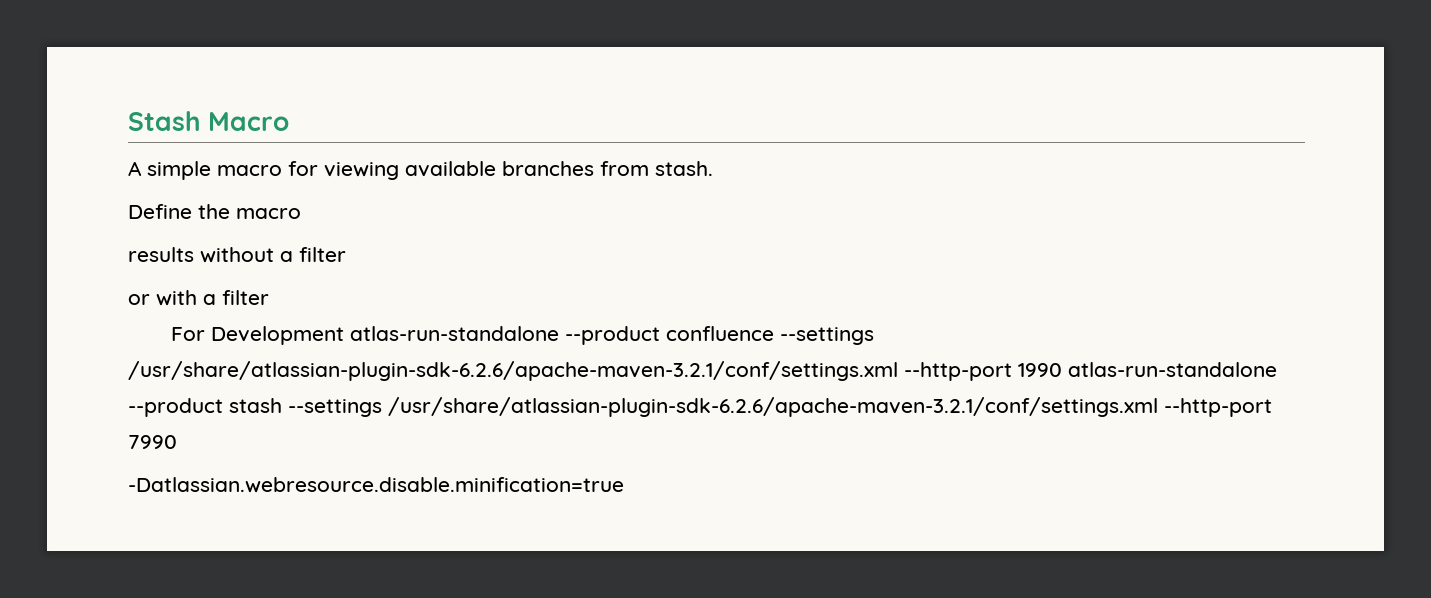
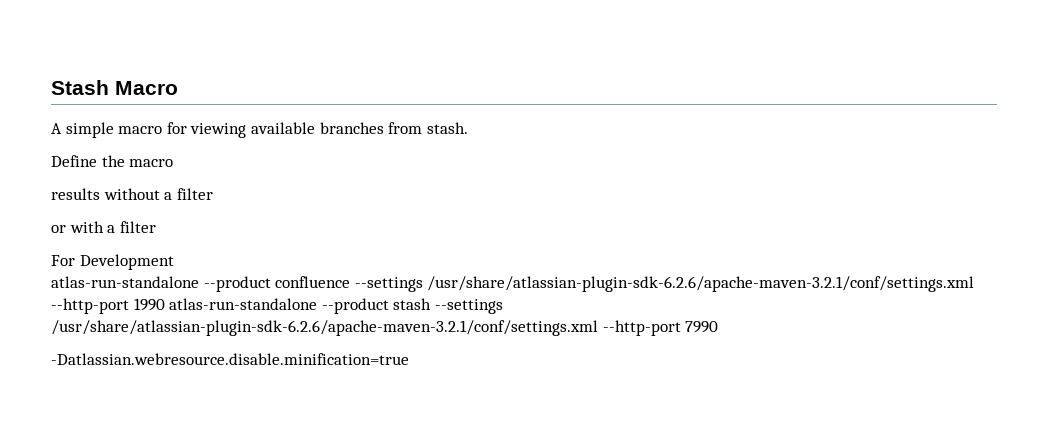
- For Development atlas-run-standalone --product confluence --settings /usr/share/atlassian-plugin-sdk-6.2.6/apache-maven-3.2.1/conf/settings.xml --http-port 1990 atlas-run-standalone --product stash --settings /usr/share/atlassian-plugin-sdk-6.2.6/apache-maven-3.2.1/conf/settings.xml --http-port 7990
+ For Development
+ atlas-run-standalone --product confluence --settings /usr/share/atlassian-plugin-sdk-6.2.6/apache-maven-3.2.1/conf/settings.xml --http-port 1990 atlas-run-standalone --product stash --settings /usr/share/atlassian-plugin-sdk-6.2.6/apache-maven-3.2.1/conf/settings.xml --http-port 7990

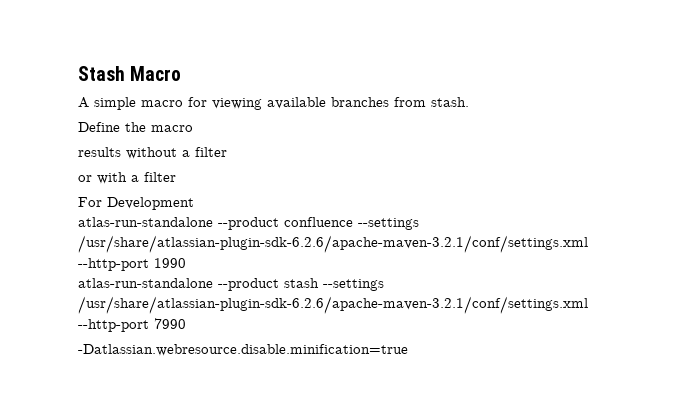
- atlas-run-standalone --product confluence --settings /usr/share/atlassian-plugin-sdk-6.2.6/apache-maven-3.2.1/conf/settings.xml --http-port 1990 atlas-run-standalone --product stash --settings /usr/share/atlassian-plugin-sdk-6.2.6/apache-maven-3.2.1/conf/settings.xml --http-port 7990
+ atlas-run-standalone --product confluence --settings /usr/share/atlassian-plugin-sdk-6.2.6/apache-maven-3.2.1/conf/settings.xml --http-port 1990
+ atlas-run-standalone --product stash --settings /usr/share/atlassian-plugin-sdk-6.2.6/apache-maven-3.2.1/conf/settings.xml --http-port 7990

